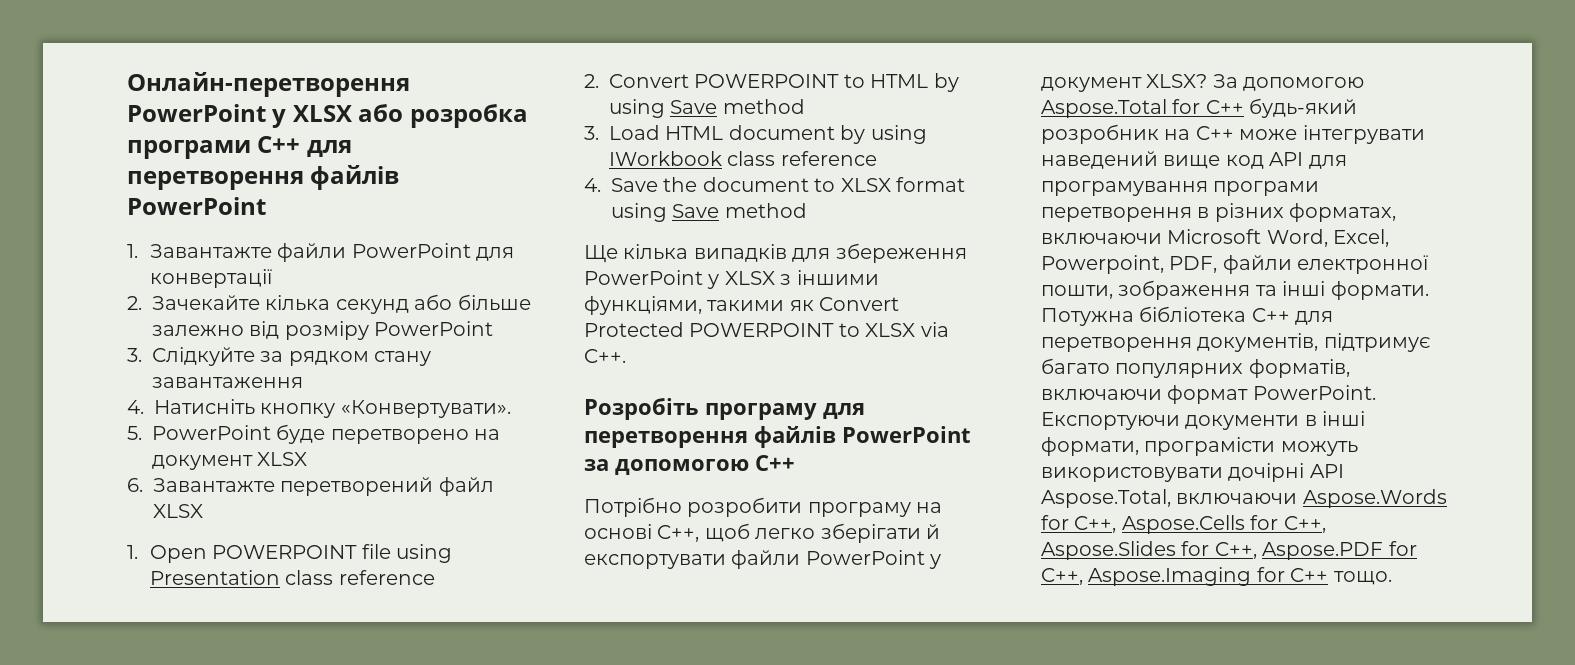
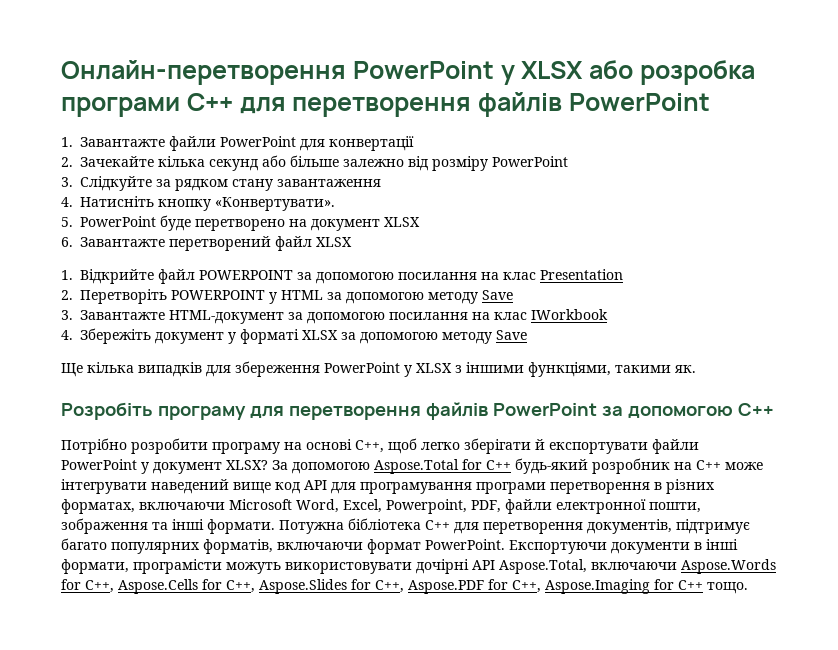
- 1. Open POWERPOINT file using Presentation class reference
- 2. Convert POWERPOINT to HTML by using Save method
- 3. Load HTML document by using IWorkbook class reference
- 4. Save the document to XLSX format using Save method
+ 1. Відкрийте файл POWERPOINT за допомогою посилання на клас Presentation
+ 2. Перетворіть POWERPOINT у HTML за допомогою методу Save
+ 3. Завантажте HTML-документ за допомогою посилання на клас IWorkbook
+ 4. Збережіть документ у форматі XLSX за допомогою методу Save
- Ще кілька випадків для збереження PowerPoint у XLSX з іншими функціями, такими як Convert Protected POWERPOINT to XLSX via C++.
+ Ще кілька випадків для збереження PowerPoint у XLSX з іншими функціями, такими як.

